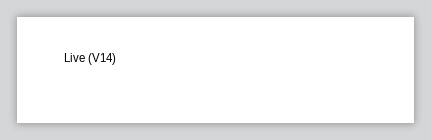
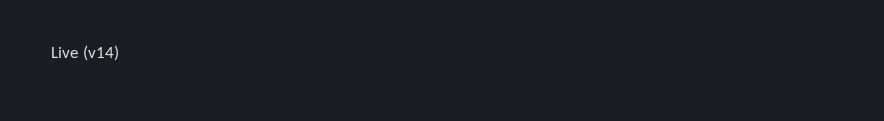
- Live (V14)
+ Live (v14)

